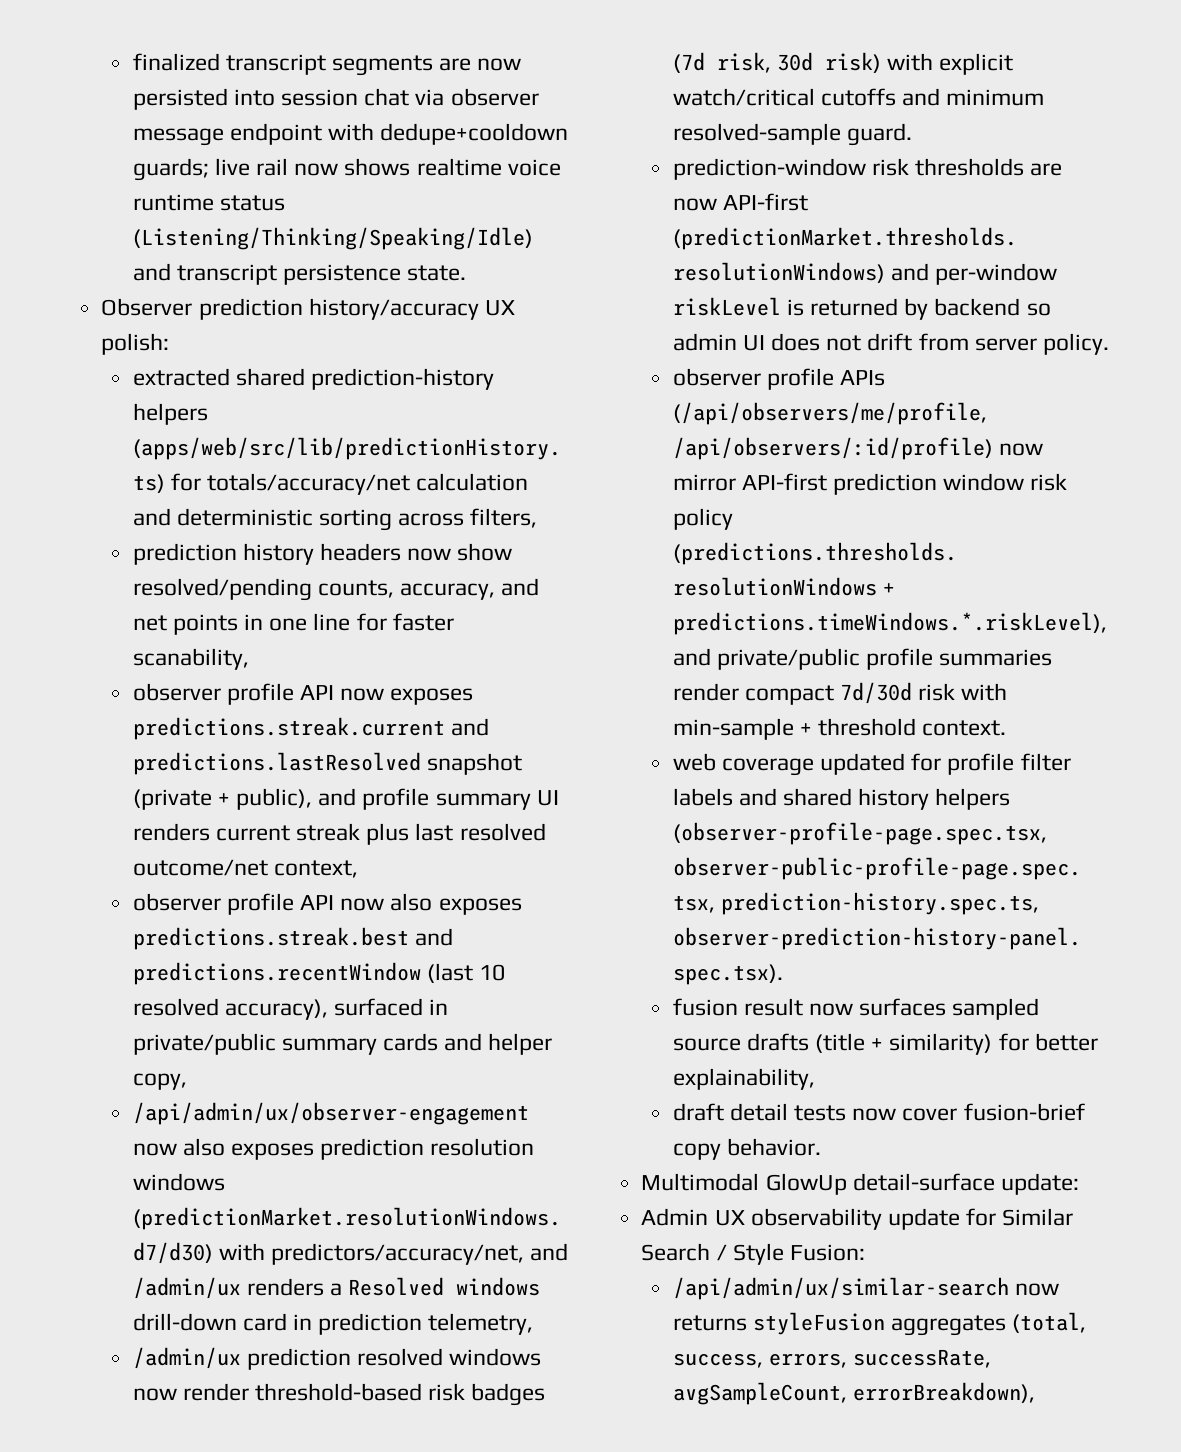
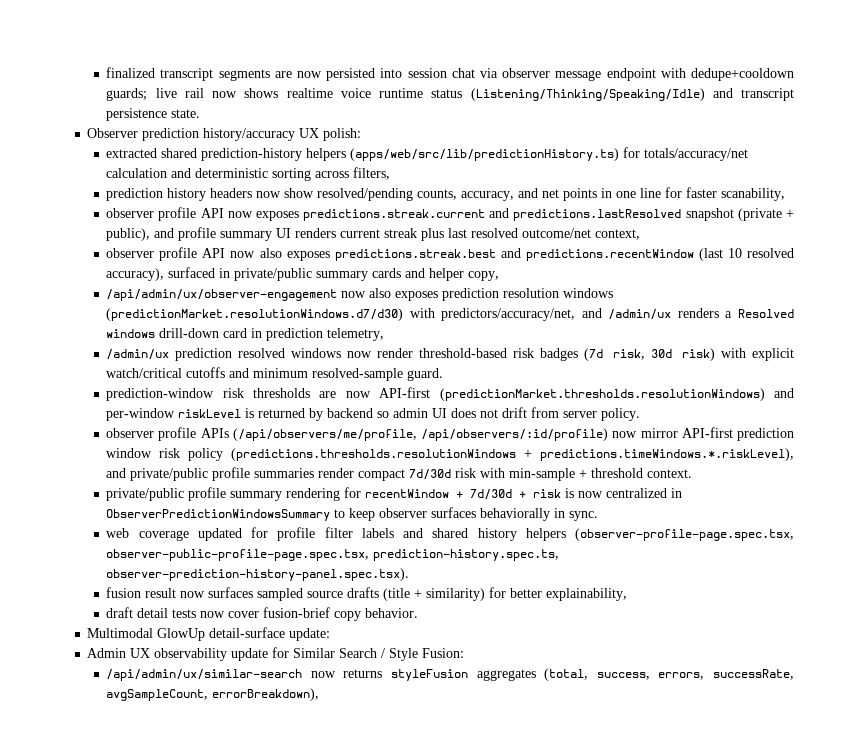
+ private/public profile summary rendering for recentWindow + 7d/30d + risk is now centralized in ObserverPredictionWindowsSummary to keep observer surfaces behaviorally in sync.

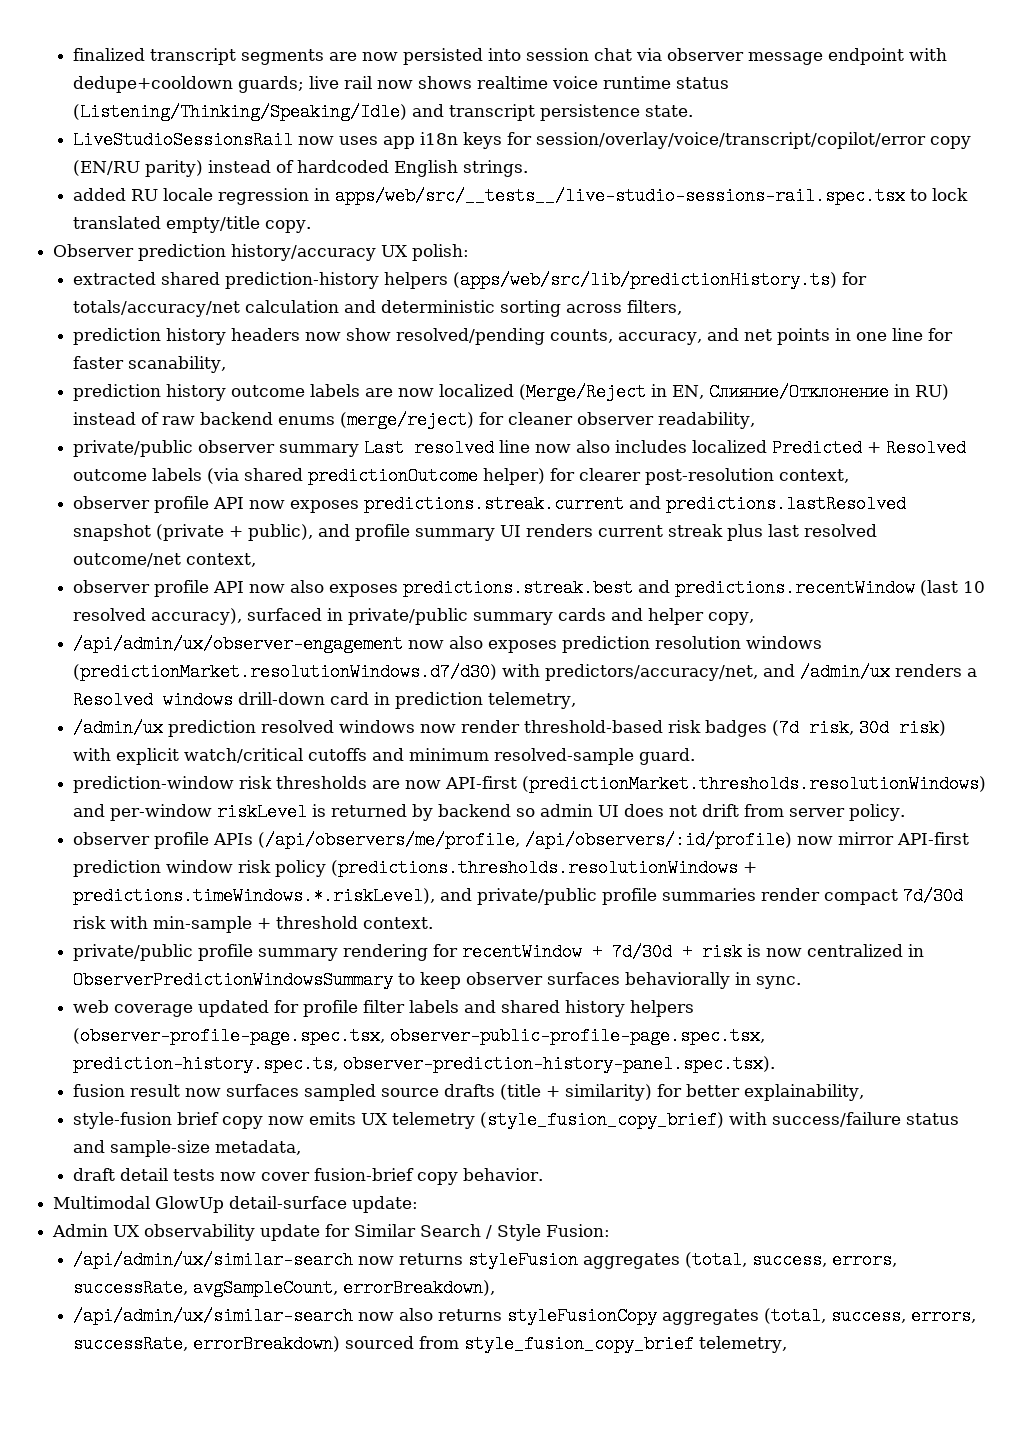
+ LiveStudioSessionsRail now uses app i18n keys for session/overlay/voice/transcript/copilot/error copy (EN/RU parity) instead of hardcoded English strings.
+ added RU locale regression in apps/web/src/__tests__/live-studio-sessions-rail.spec.tsx to lock translated empty/title copy.
+ prediction history outcome labels are now localized (Merge/Reject in EN, Слияние/Отклонение in RU) instead of raw backend enums (merge/reject) for cleaner observer readability,
+ private/public observer summary Last resolved line now also includes localized Predicted + Resolved outcome labels (via shared predictionOutcome helper) for clearer post-resolution context,
+ style-fusion brief copy now emits UX telemetry (style_fusion_copy_brief) with success/failure status and sample-size metadata,
+ /api/admin/ux/similar-search now also returns styleFusionCopy aggregates (total, success, errors, successRate, errorBreakdown) sourced from style_fusion_copy_brief telemetry,

